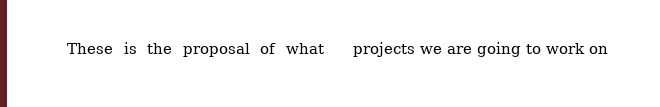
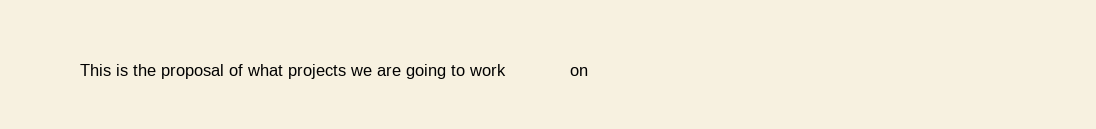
- These is the proposal of what projects we are going to work on
+ This is the proposal of what projects we are going to work on

